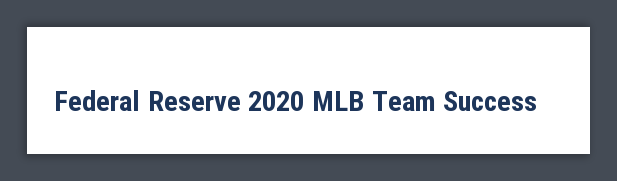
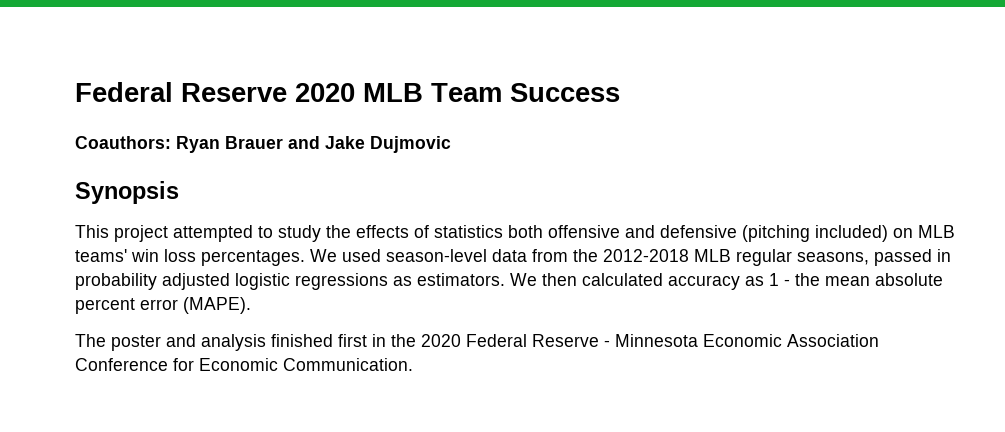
+ Coauthors: Ryan Brauer and Jake Dujmovic
+ Synopsis
+ This project attempted to study the effects of statistics both offensive and defensive (pitching included) on MLB teams' win loss percentages. We used season-level data from the 2012-2018 MLB regular seasons, passed in probability adjusted logistic regressions as estimators. We then calculated accuracy as 1 - the mean absolute percent error (MAPE).
+ The poster and analysis finished first in the 2020 Federal Reserve - Minnesota Economic Association Conference for Economic Communication.

